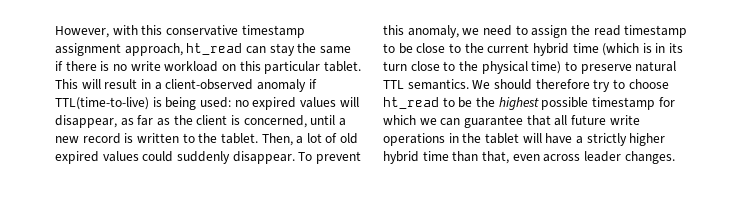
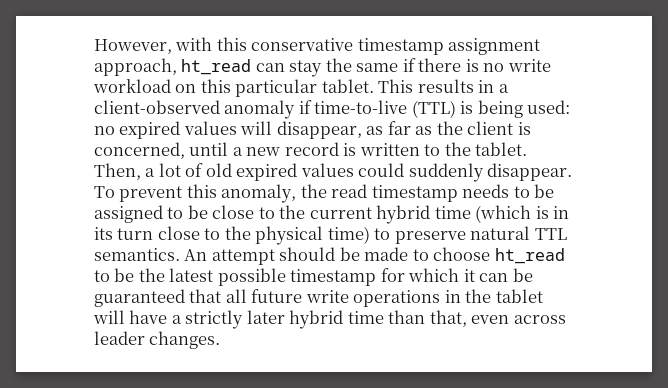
- This will result in a client-observed anomaly if TTL(time-to-live) is being used: no expired values will disappear, as far as the client is concerned, until a new record is written to the tablet.
+ This results in a client-observed anomaly if time-to-live (TTL) is being used: no expired values will disappear, as far as the client is concerned, until a new record is written to the tablet.
- To prevent this anomaly, we need to assign the read timestamp to be close to the current hybrid time (which is in its turn close to the physical time) to preserve natural TTL semantics.
+ To prevent this anomaly, the read timestamp needs to be assigned to be close to the current hybrid time (which is in its turn close to the physical time) to preserve natural TTL semantics.
- We should therefore try to choose ht_read to be the highest possible timestamp for which we can guarantee that all future write operations in the tablet will have a strictly higher hybrid time than that, even across leader changes.
+ An attempt should be made to choose ht_read to be the latest possible timestamp for which it can be guaranteed that all future write operations in the tablet will have a strictly later hybrid time than that, even across leader changes.

